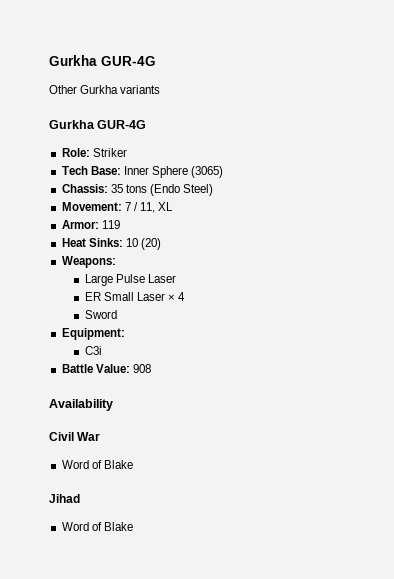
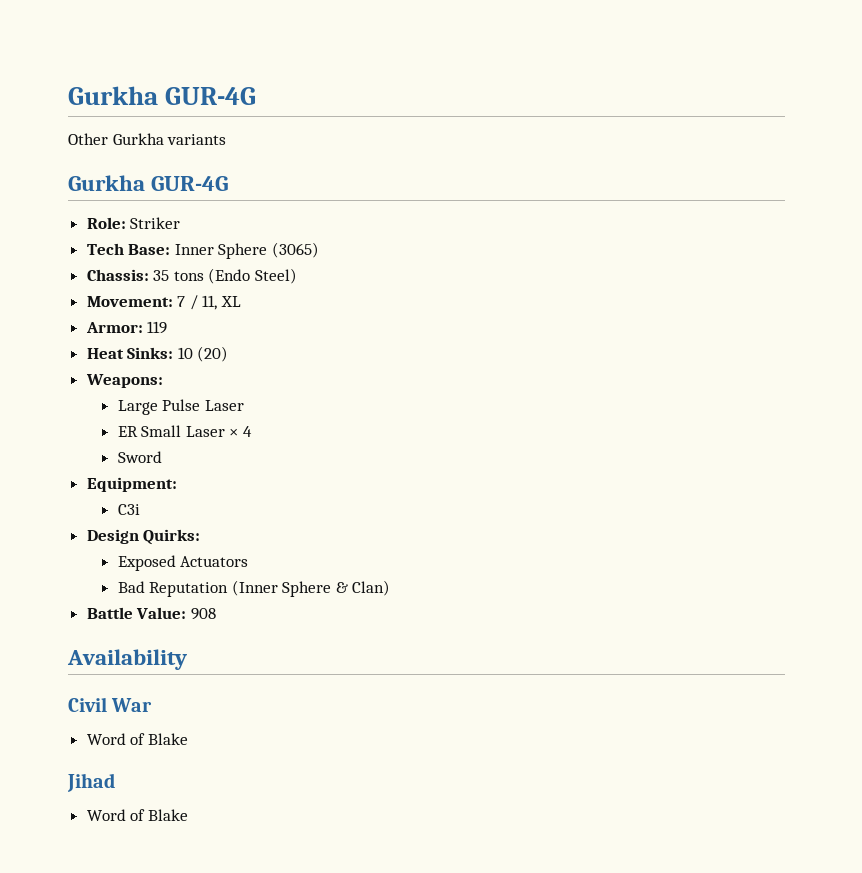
+ Design Quirks:
+ Exposed Actuators
+ Bad Reputation (Inner Sphere & Clan)

